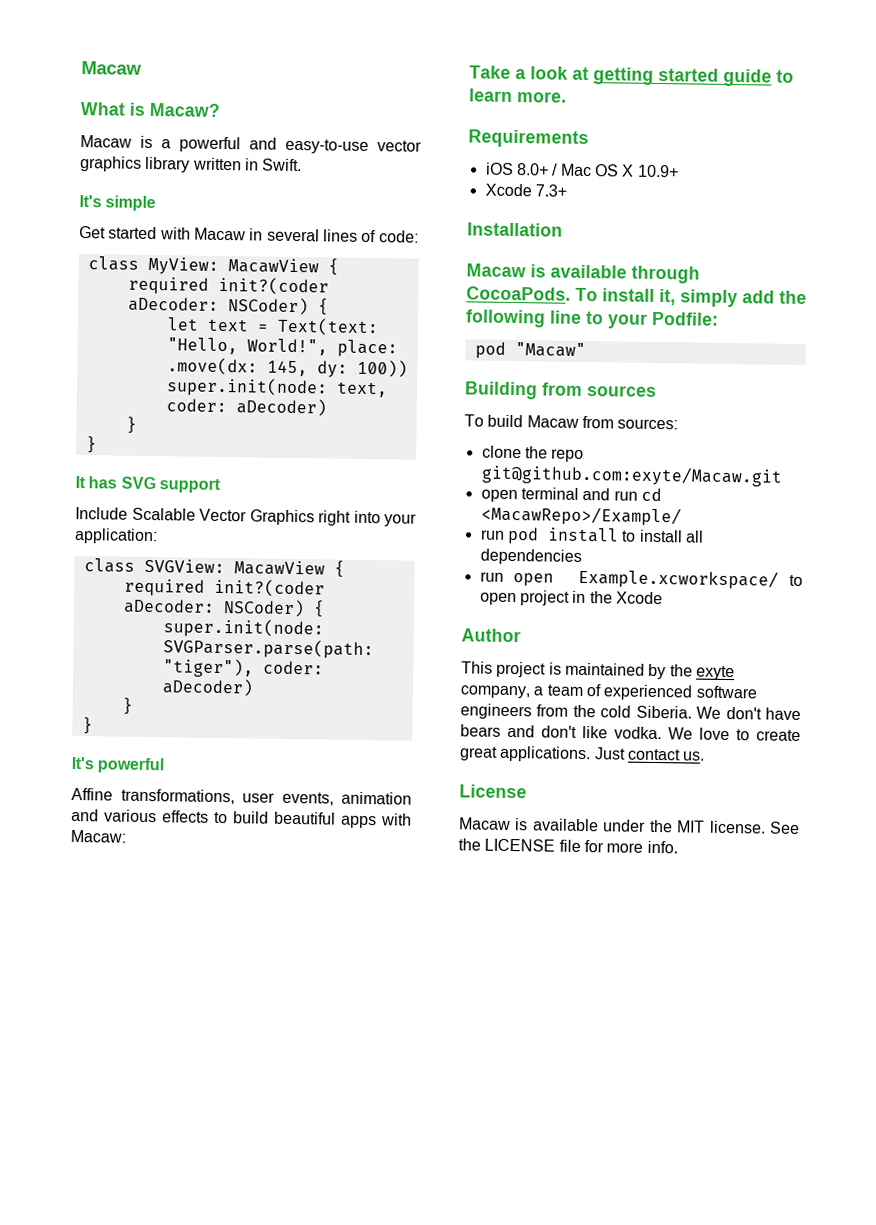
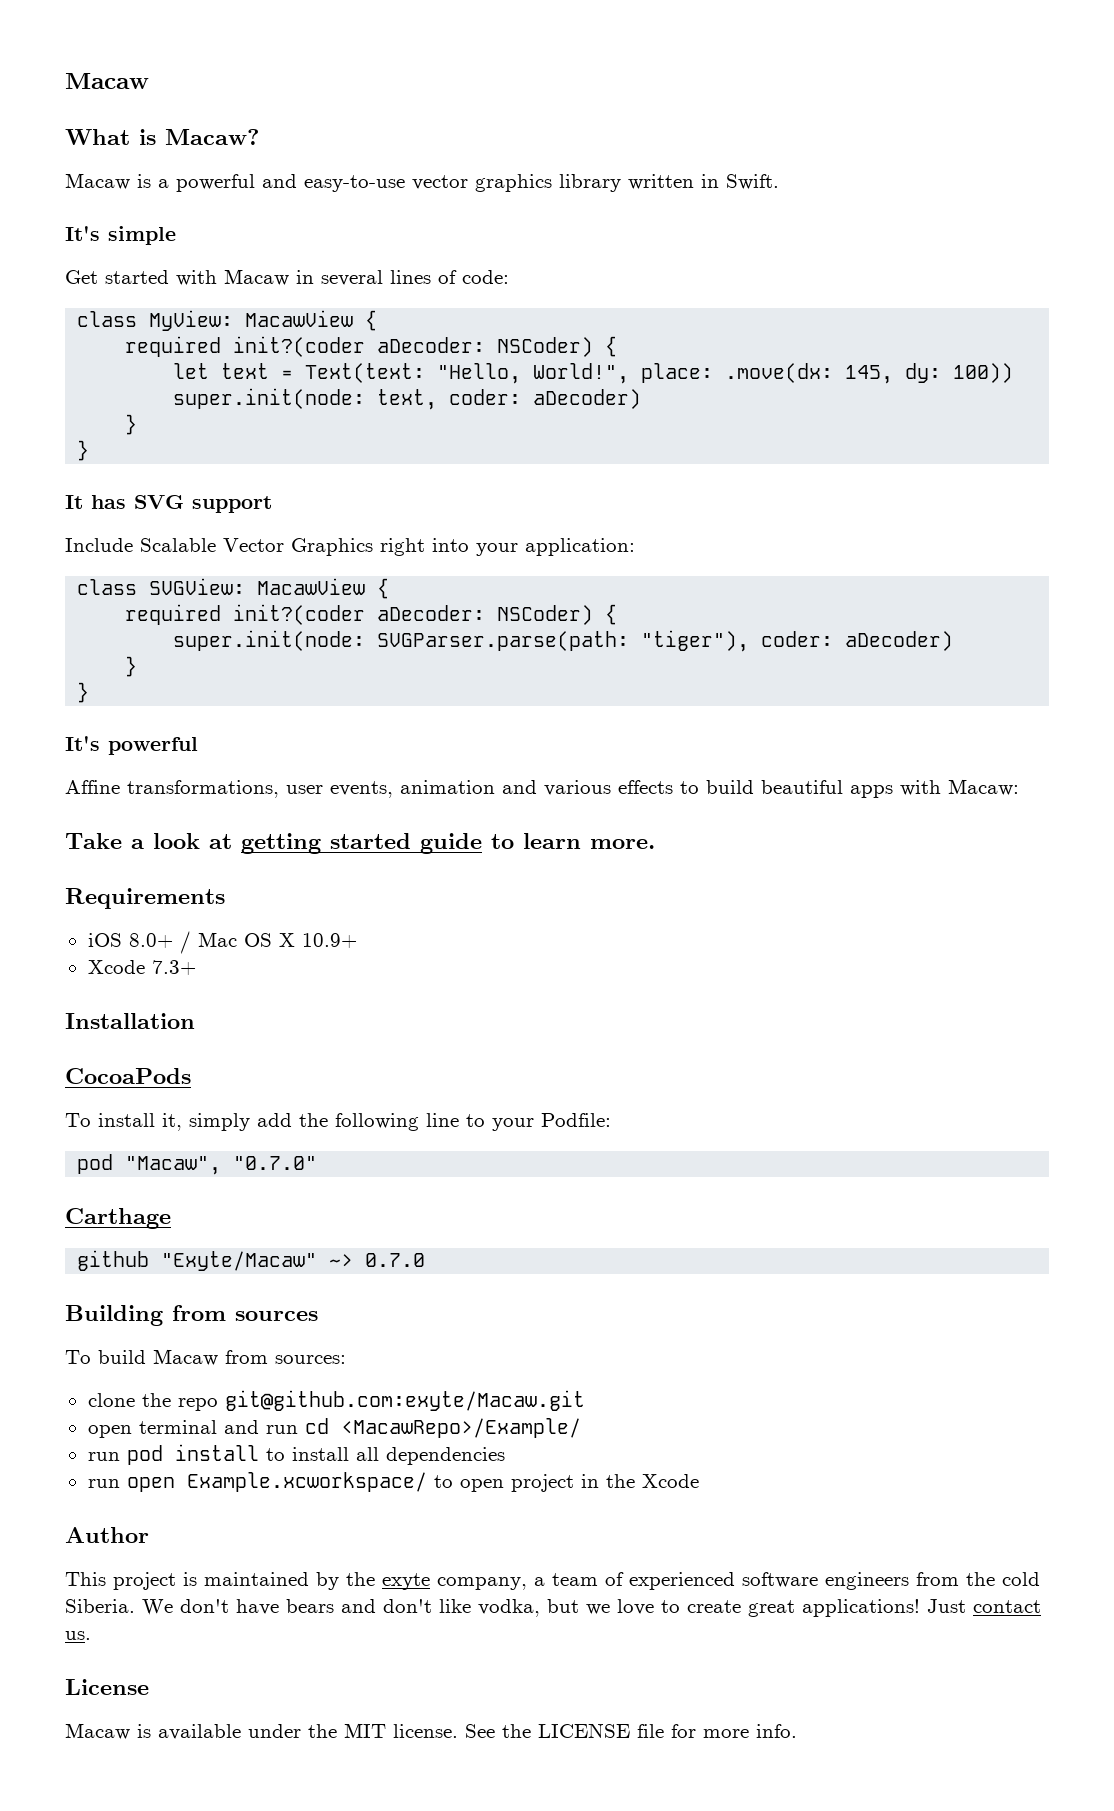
- Macaw is available through CocoaPods. To install it, simply add the following line to your Podfile:
+ CocoaPods
+ To install it, simply add the following line to your Podfile:
- pod "Macaw"
+ pod "Macaw", "0.7.0"
+ Carthage
+ github "Exyte/Macaw" ~> 0.7.0
- We don't have bears and don't like vodka. We love to create great applications.
+ We don't have bears and don't like vodka, but we love to create great applications!

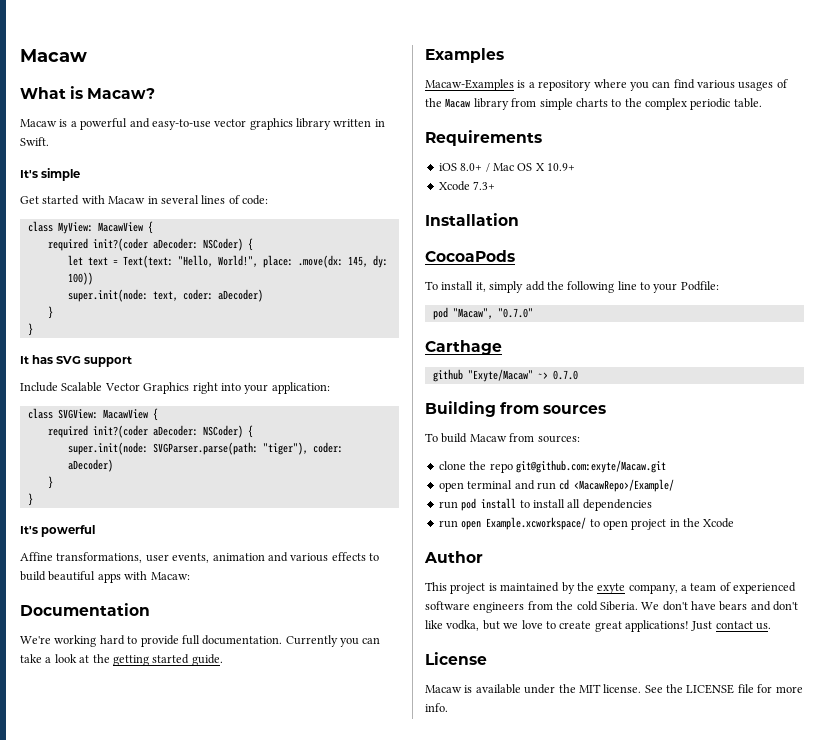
- Take a look at getting started guide to learn more.
+ Documentation
+ We're working hard to provide full documentation. Currently you can take a look at the getting started guide.
+ Examples
+ Macaw-Examples is a repository where you can find various usages of the Macaw library from simple charts to the complex periodic table.

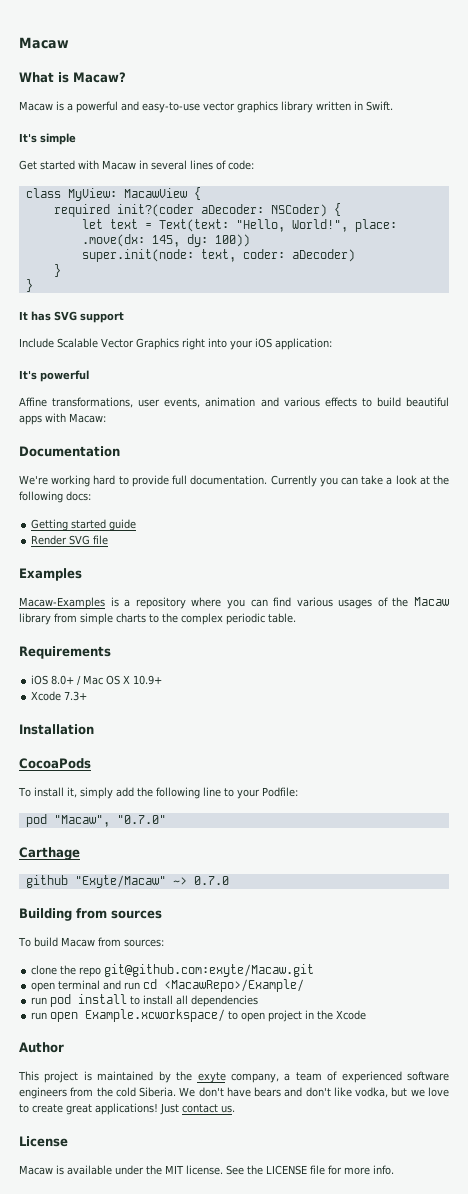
- Include Scalable Vector Graphics right into your application:
+ Include Scalable Vector Graphics right into your iOS application:
- class SVGView: MacawView {
- required init?(coder aDecoder: NSCoder) {
- super.init(node: SVGParser.parse(path: "tiger"), coder: aDecoder)
- }
- }
- Currently you can take a look at the getting started guide.
+ Currently you can take a look at the following docs:
+ Getting started guide
+ Render SVG file

